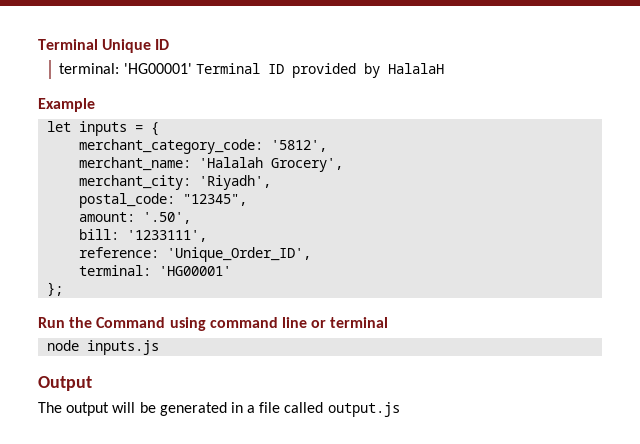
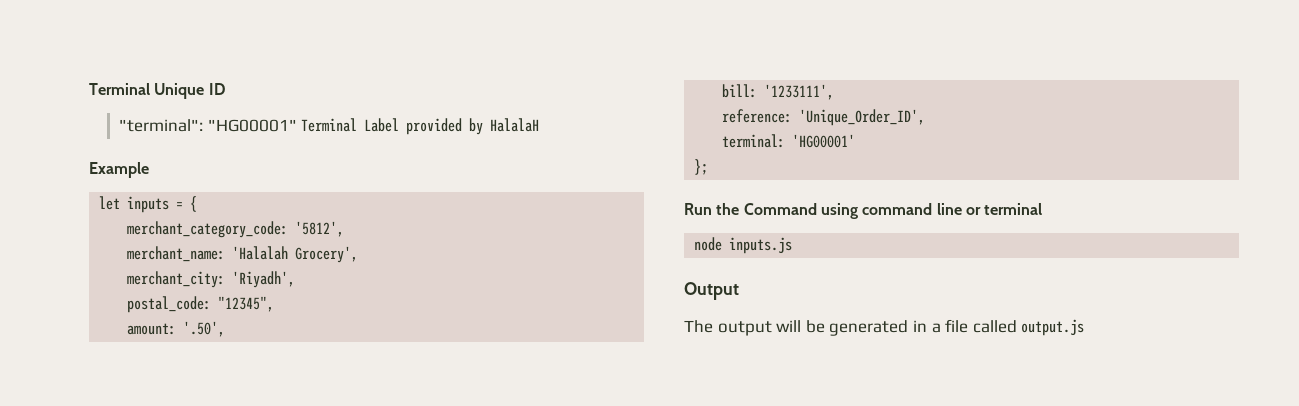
- terminal: 'HG00001' Terminal ID provided by HalalaH
+ "terminal": "HG00001" Terminal Label provided by HalalaH

